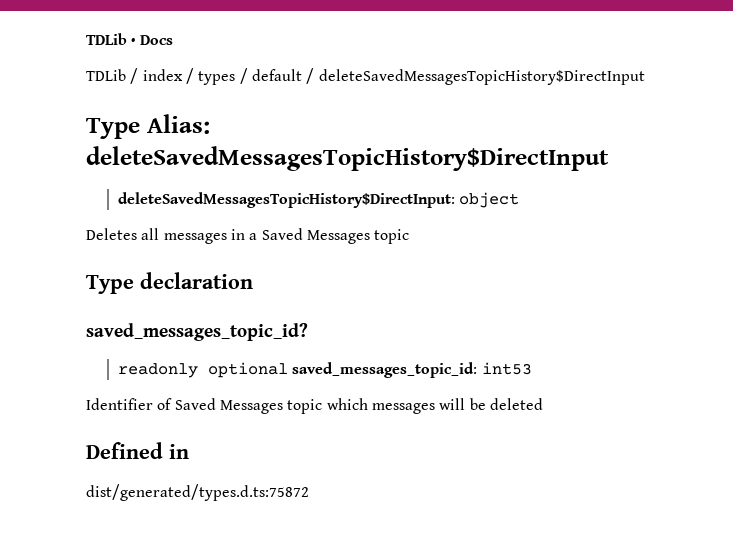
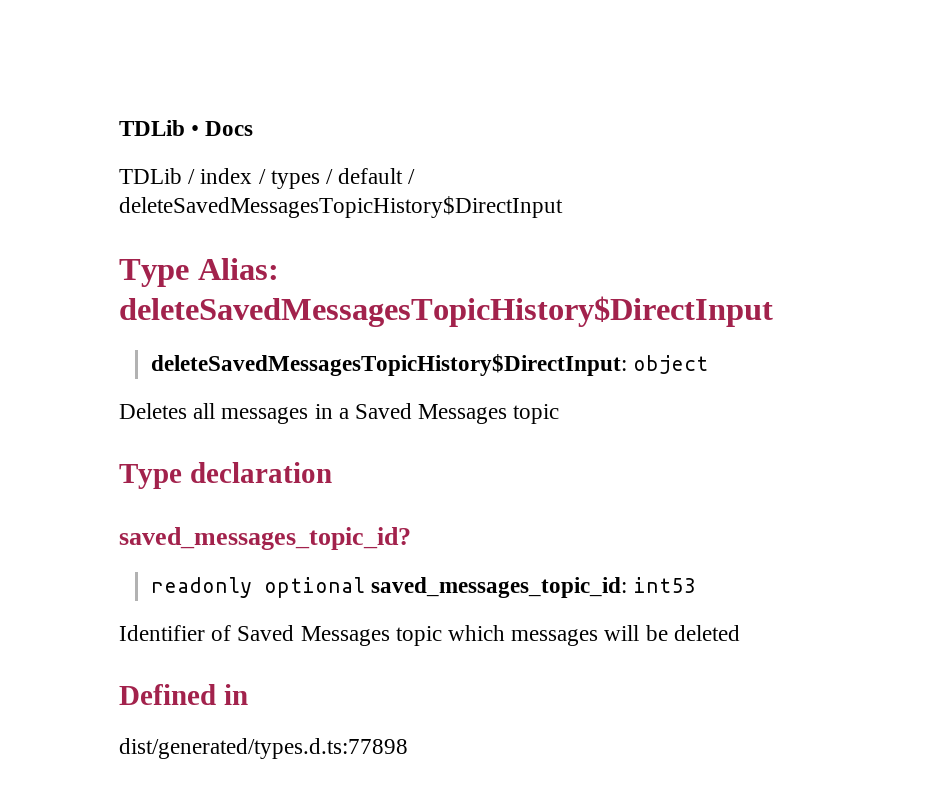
- dist/generated/types.d.ts:75872
+ dist/generated/types.d.ts:77898

